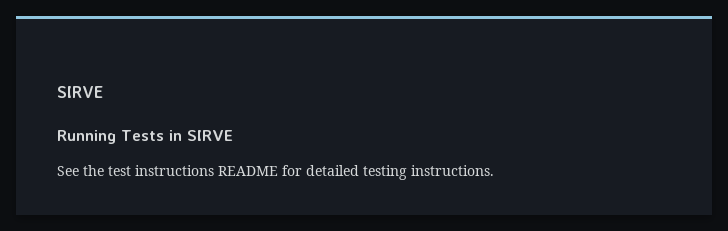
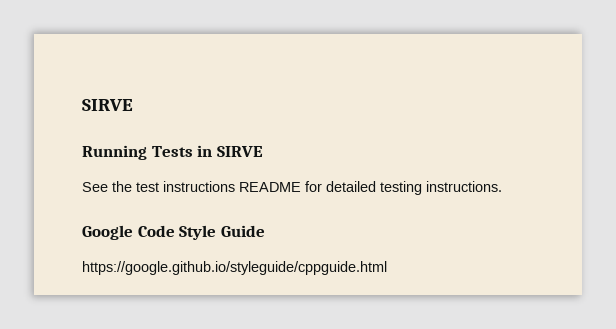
+ Google Code Style Guide
+ https://google.github.io/styleguide/cppguide.html

